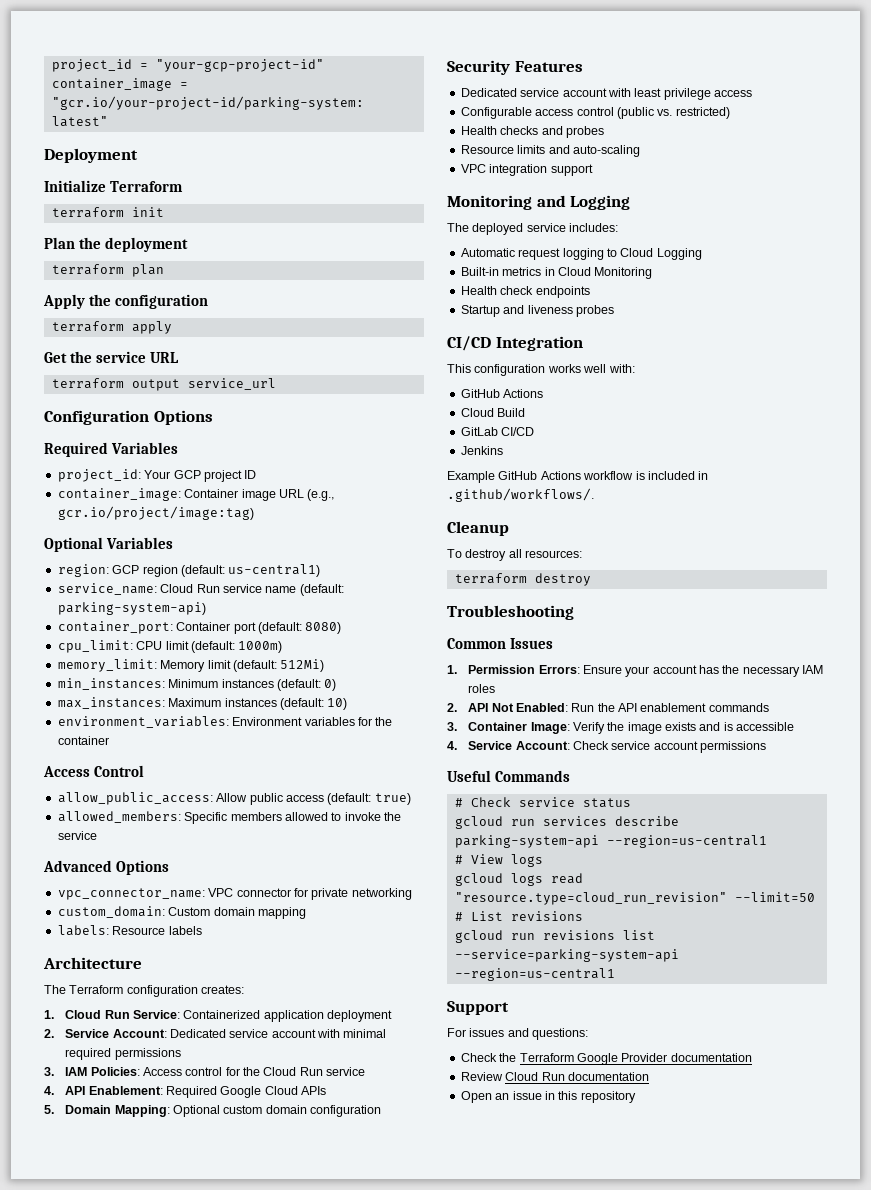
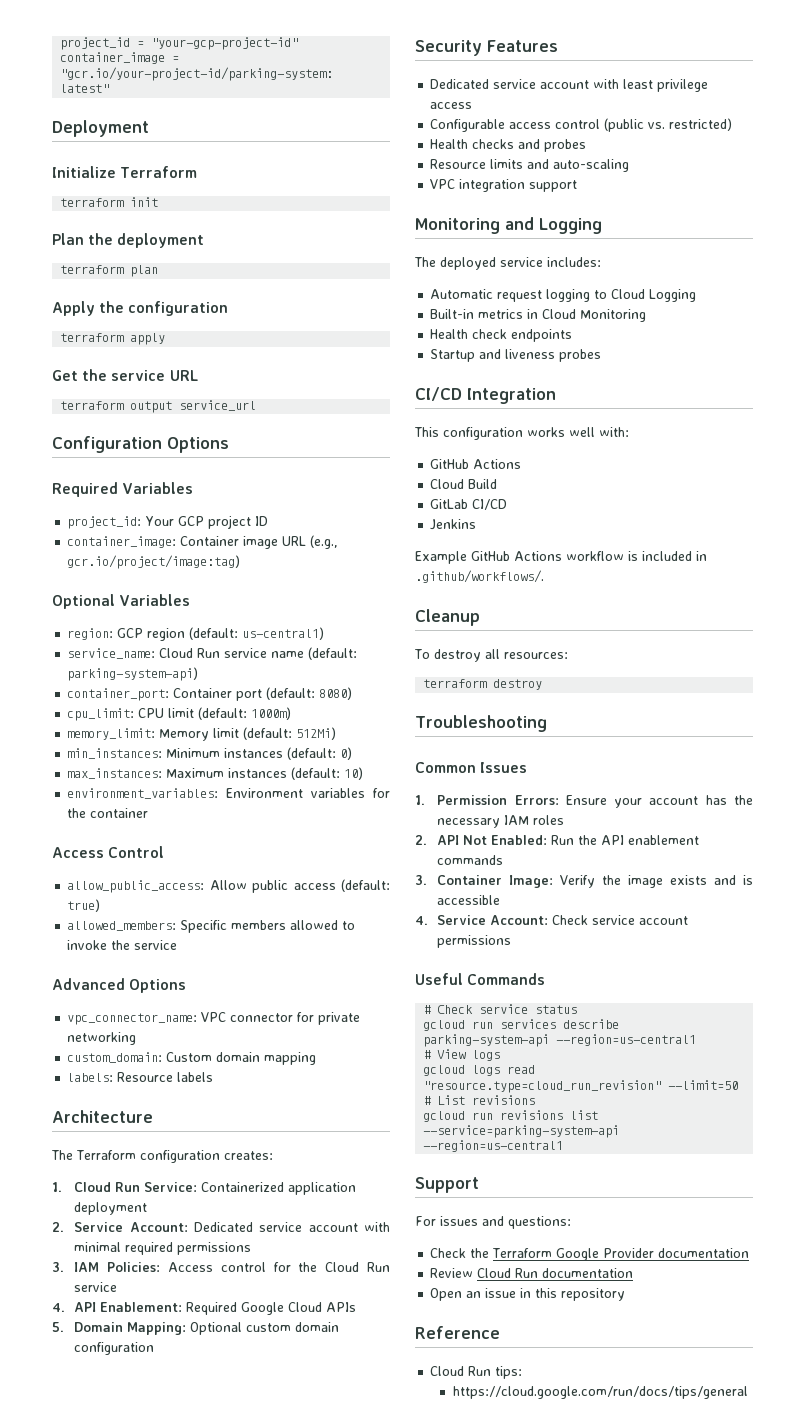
+ Reference
+ Cloud Run tips:
+ https://cloud.google.com/run/docs/tips/general

